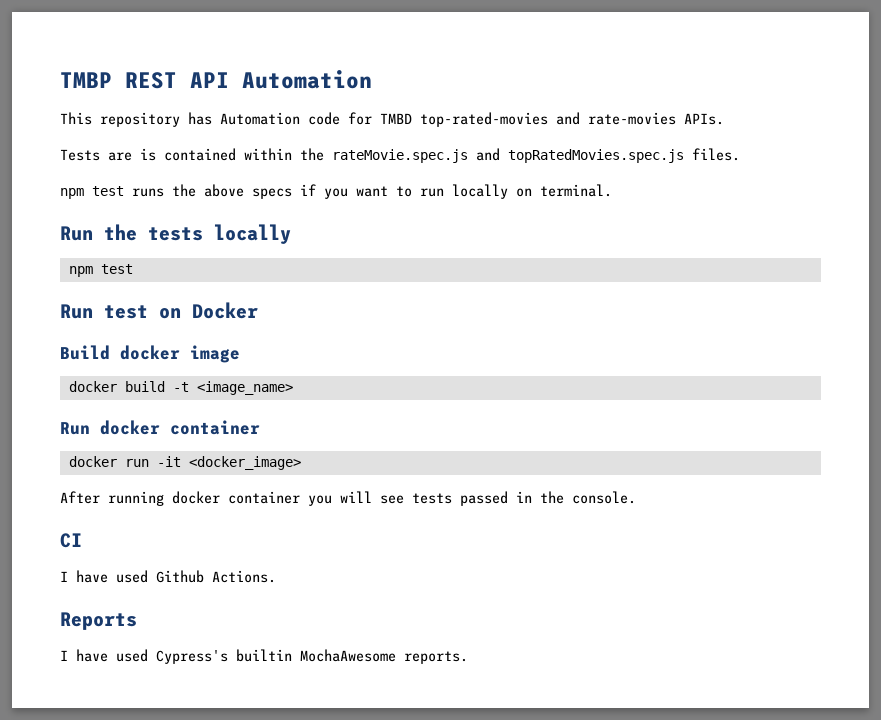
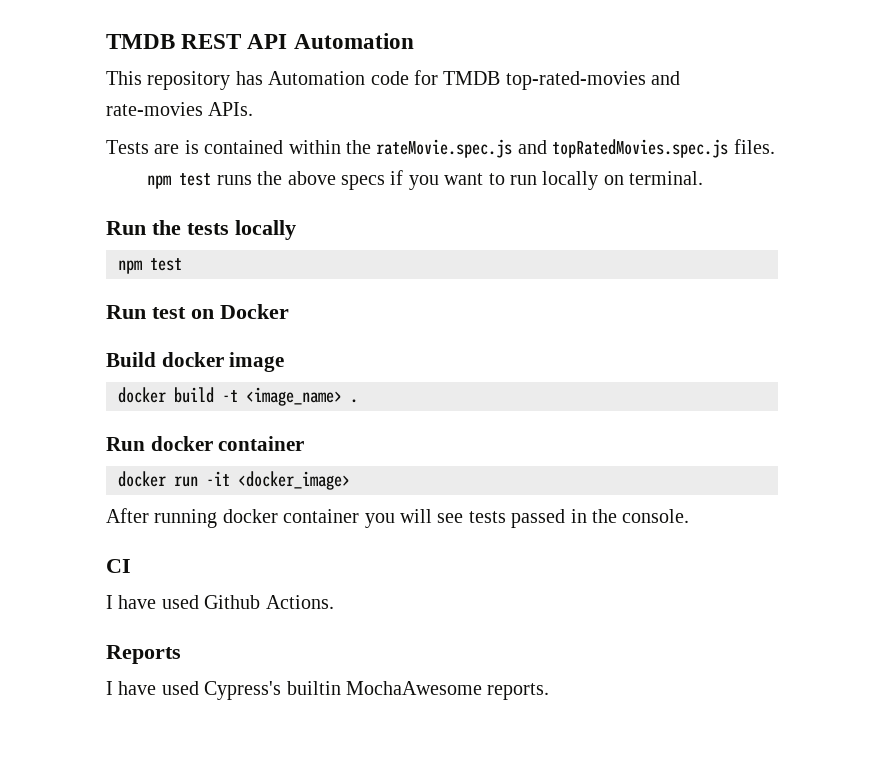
- TMBP REST API Automation
+ TMDB REST API Automation
- This repository has Automation code for TMBD top-rated-movies and rate-movies APIs.
+ This repository has Automation code for TMDB top-rated-movies and rate-movies APIs.
- docker build -t <image_name>
+ docker build -t <image_name> .

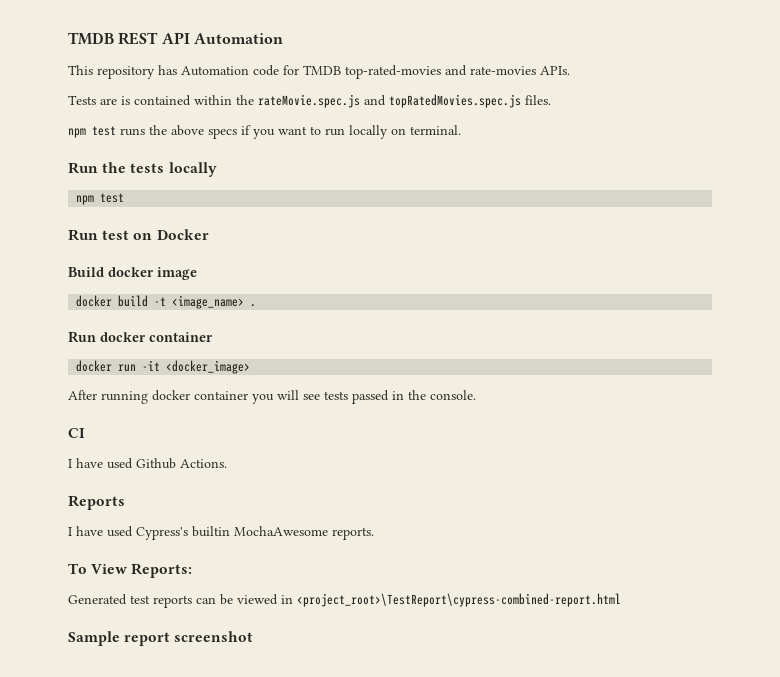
+ To View Reports:
+ Generated test reports can be viewed in <project_root>\TestReport\cypress-combined-report.html
+ Sample report screenshot

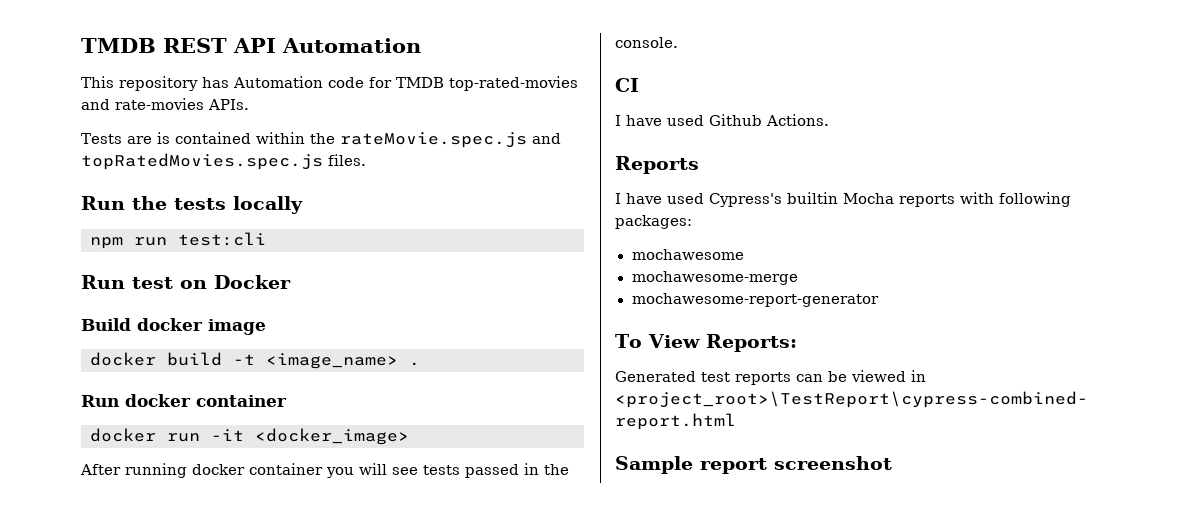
- npm test runs the above specs if you want to run locally on terminal.
  Run the tests locally
- npm test
+ npm run test:cli
- I have used Cypress's builtin MochaAwesome reports.
+ I have used Cypress's builtin Mocha reports with following packages:
+ mochawesome
+ mochawesome-merge
+ mochawesome-report-generator

